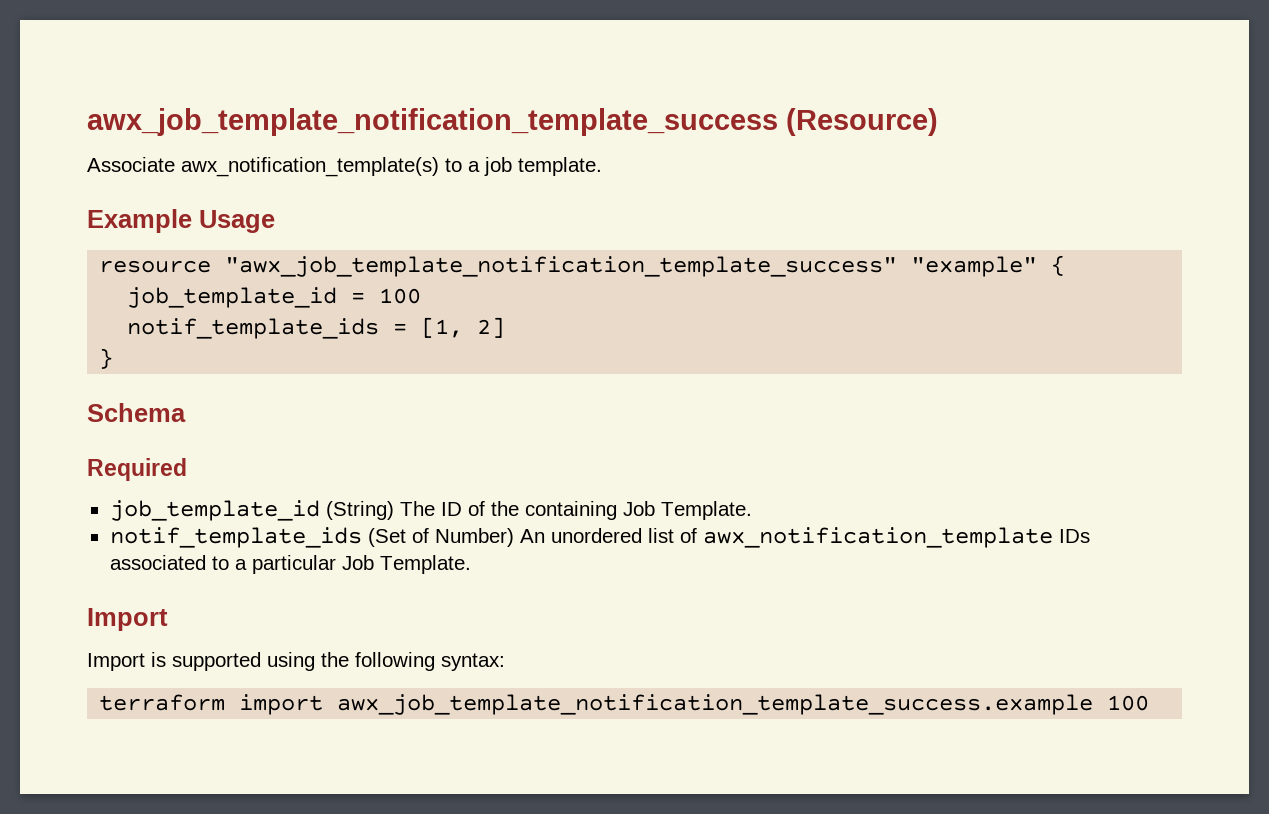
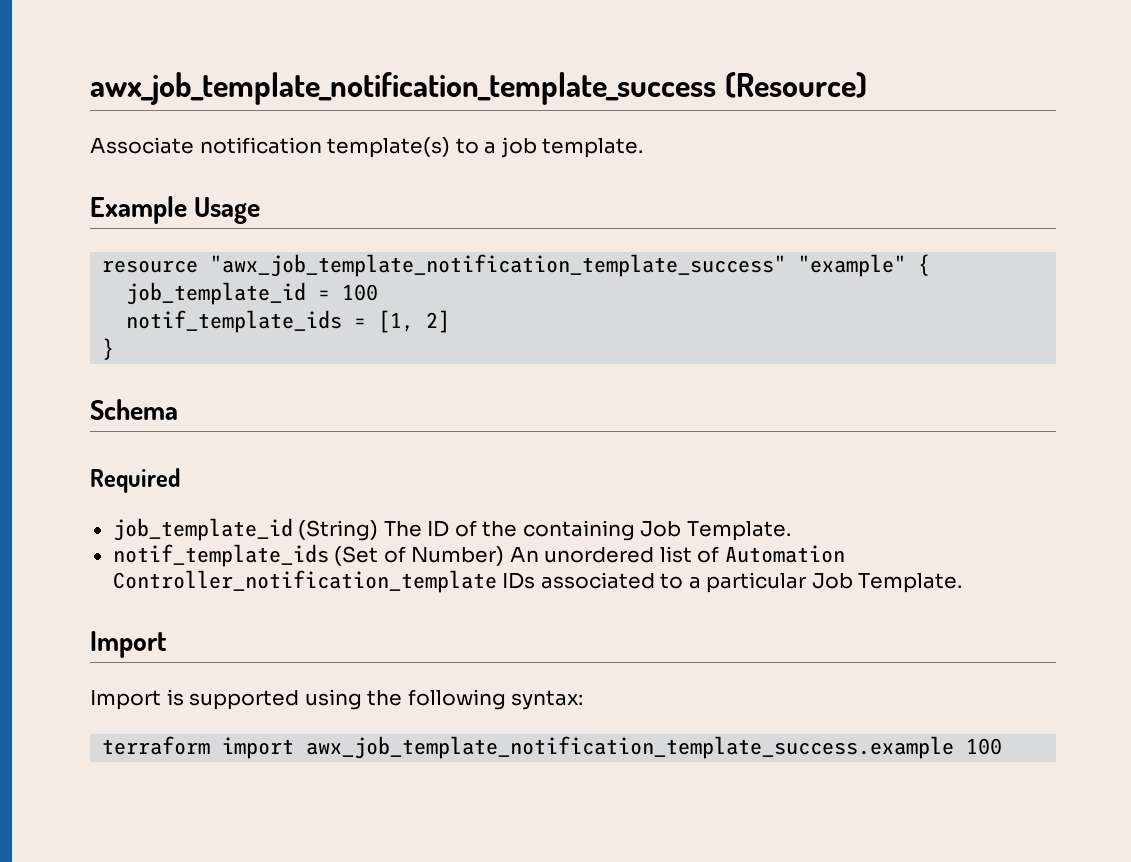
- Associate awx_notification_template(s) to a job template.
+ Associate notification template(s) to a job template.
- notif_template_ids (Set of Number) An unordered list of awx_notification_template IDs associated to a particular Job Template.
+ notif_template_ids (Set of Number) An unordered list of Automation Controller_notification_template IDs associated to a particular Job Template.

